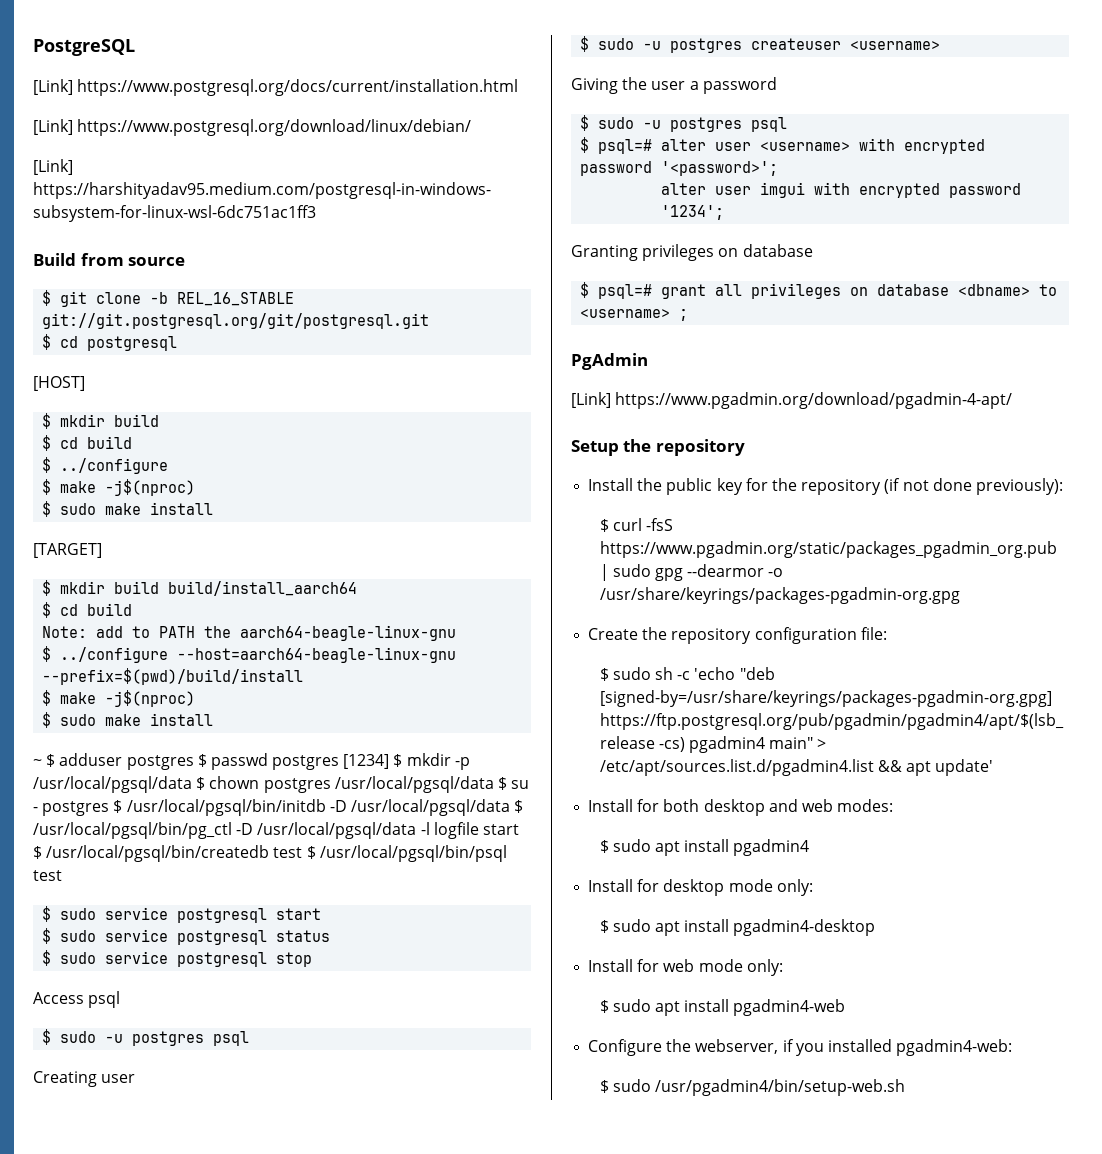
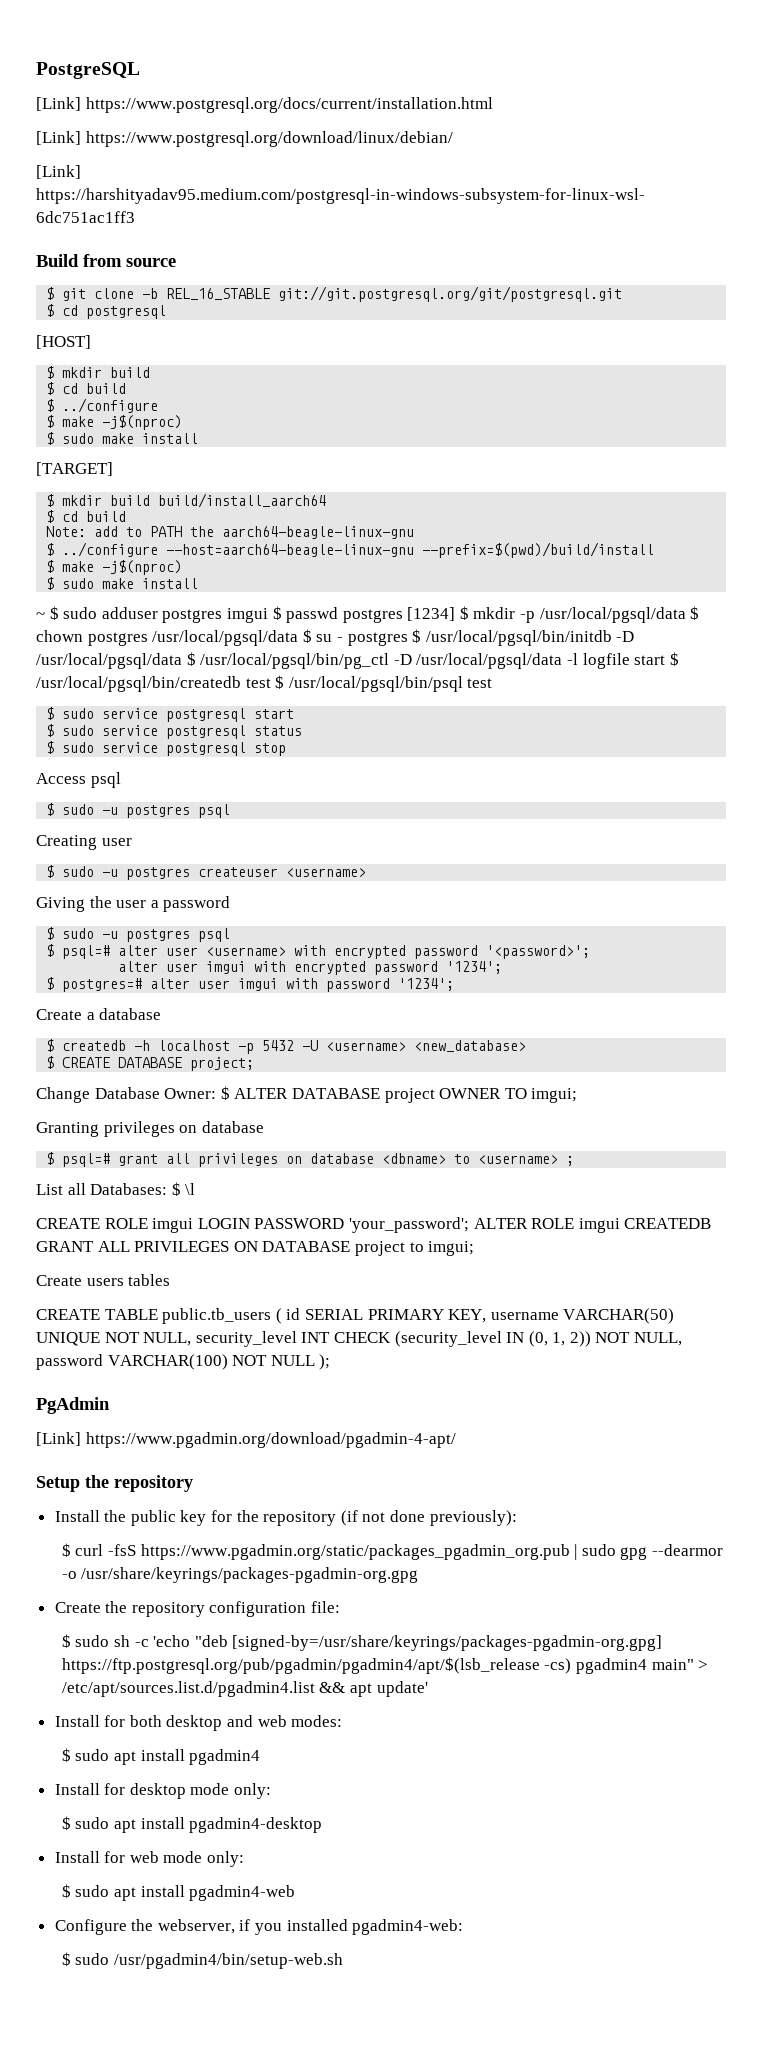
- ~ $ adduser postgres $ passwd postgres [1234] $ mkdir -p /usr/local/pgsql/data $ chown postgres /usr/local/pgsql/data $ su - postgres $ /usr/local/pgsql/bin/initdb -D /usr/local/pgsql/data $ /usr/local/pgsql/bin/pg_ctl -D /usr/local/pgsql/data -l logfile start $ /usr/local/pgsql/bin/createdb test $ /usr/local/pgsql/bin/psql test
+ ~ $ sudo adduser postgres imgui $ passwd postgres [1234] $ mkdir -p /usr/local/pgsql/data $ chown postgres /usr/local/pgsql/data $ su - postgres $ /usr/local/pgsql/bin/initdb -D /usr/local/pgsql/data $ /usr/local/pgsql/bin/pg_ctl -D /usr/local/pgsql/data -l logfile start $ /usr/local/pgsql/bin/createdb test $ /usr/local/pgsql/bin/psql test
+ $ postgres=# alter user imgui with password '1234';
+ Create a database
+ $ createdb -h localhost -p 5432 -U <username> <new_database>
+ $ CREATE DATABASE project;
+ Change Database Owner: $ ALTER DATABASE project OWNER TO imgui;
+ List all Databases: $ \l
+ CREATE ROLE imgui LOGIN PASSWORD 'your_password'; ALTER ROLE imgui CREATEDB GRANT ALL PRIVILEGES ON DATABASE project to imgui;
+ Create users tables
+ CREATE TABLE public.tb_users ( id SERIAL PRIMARY KEY, username VARCHAR(50) UNIQUE NOT NULL, security_level INT CHECK (security_level IN (0, 1, 2)) NOT NULL, password VARCHAR(100) NOT NULL );

